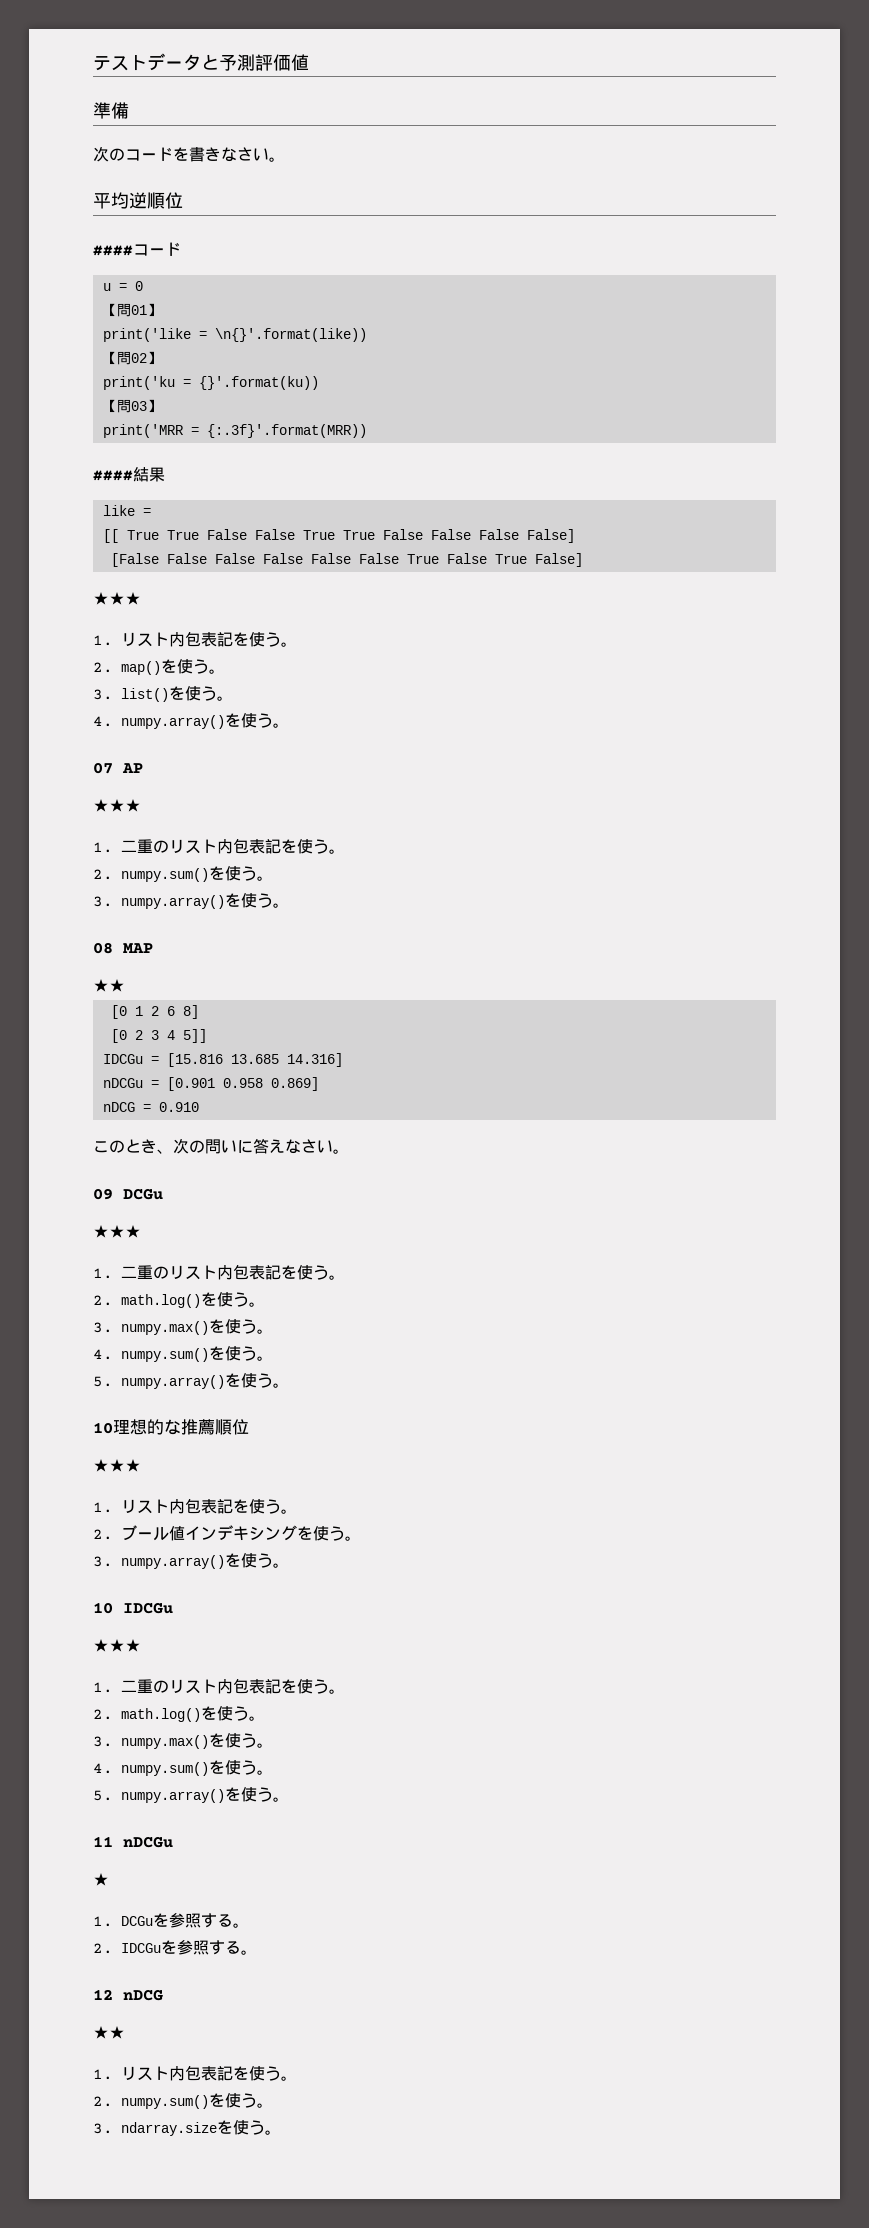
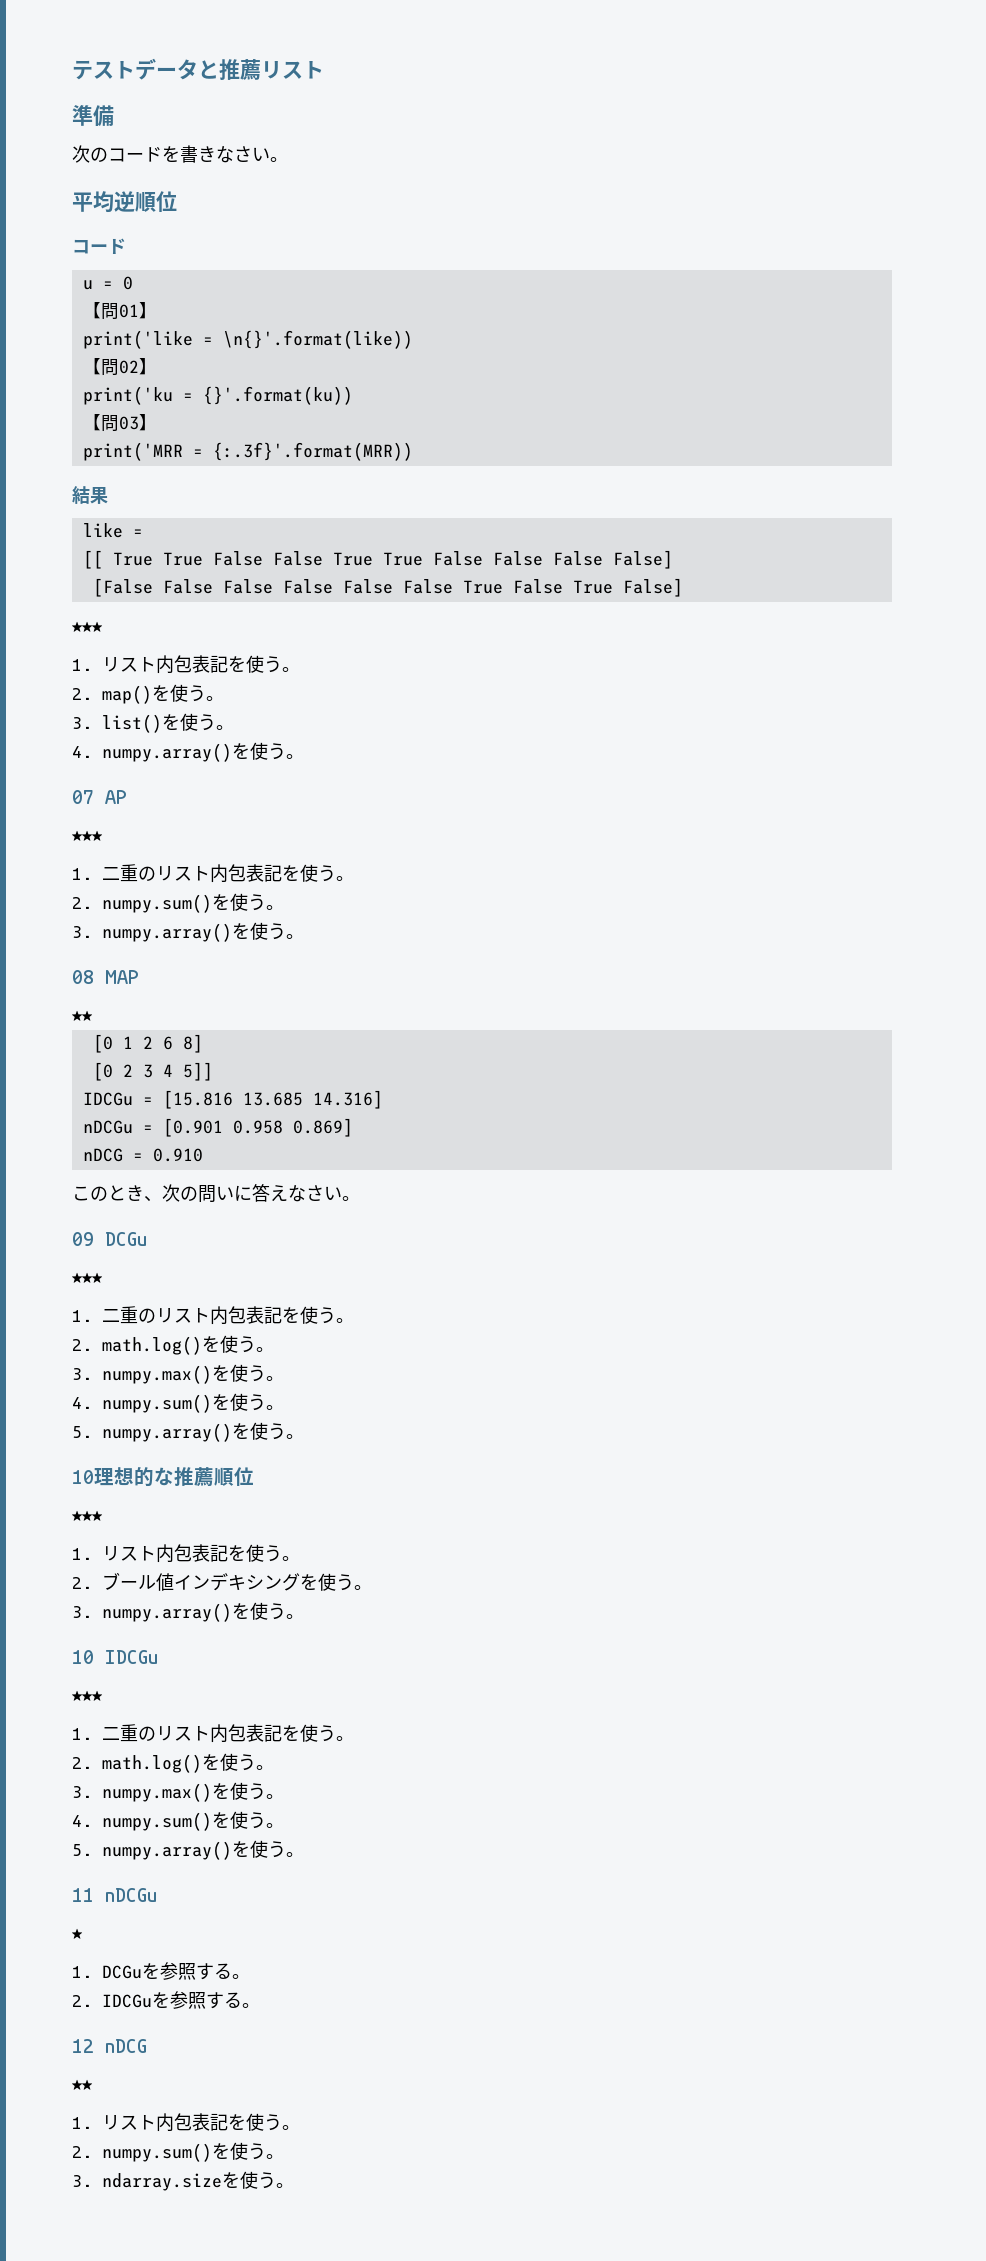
- テストデータと予測評価値
+ テストデータと推薦リスト
  平均逆順位
- ####コード
+ コード
- ####結果
+ 結果

